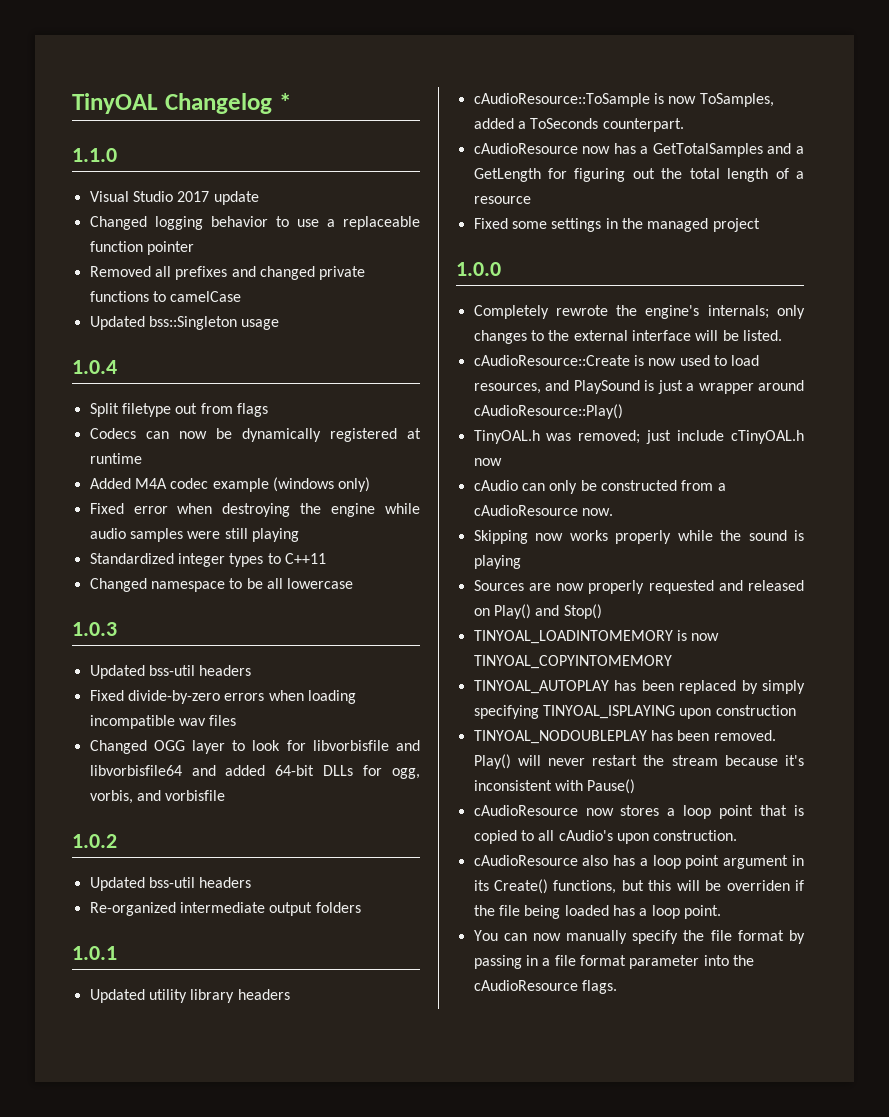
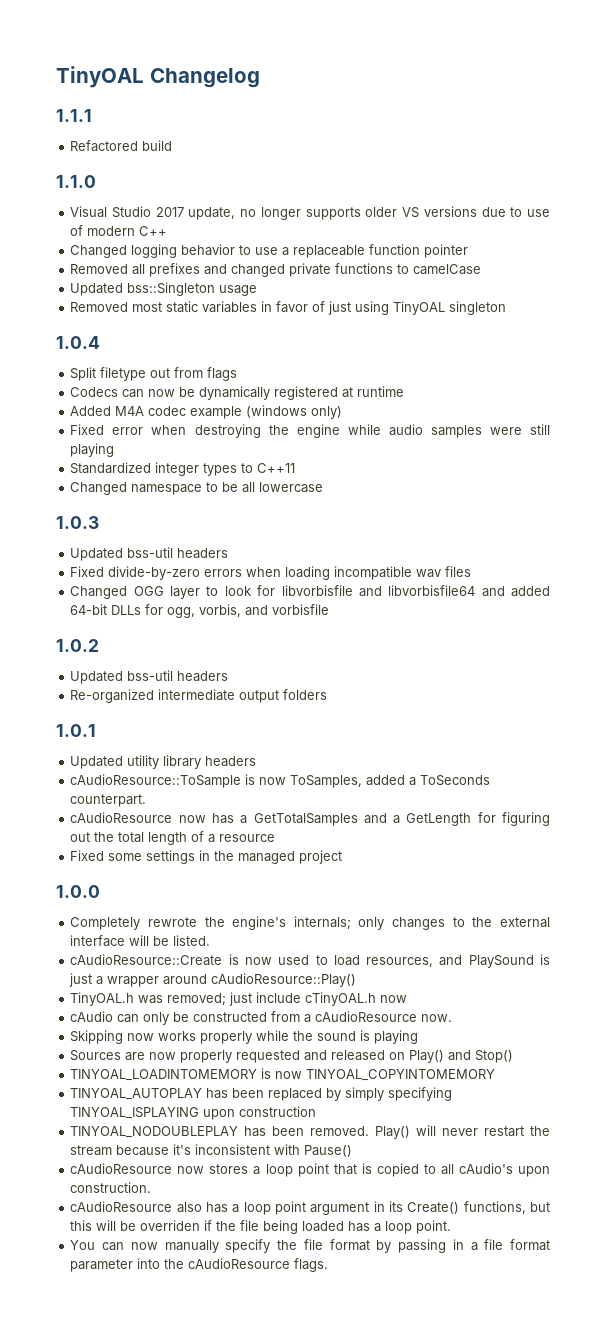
- TinyOAL Changelog *
+ TinyOAL Changelog
+ 1.1.1
+ Refactored build
- Visual Studio 2017 update
+ Visual Studio 2017 update, no longer supports older VS versions due to use of modern C++
+ Removed most static variables in favor of just using TinyOAL singleton

